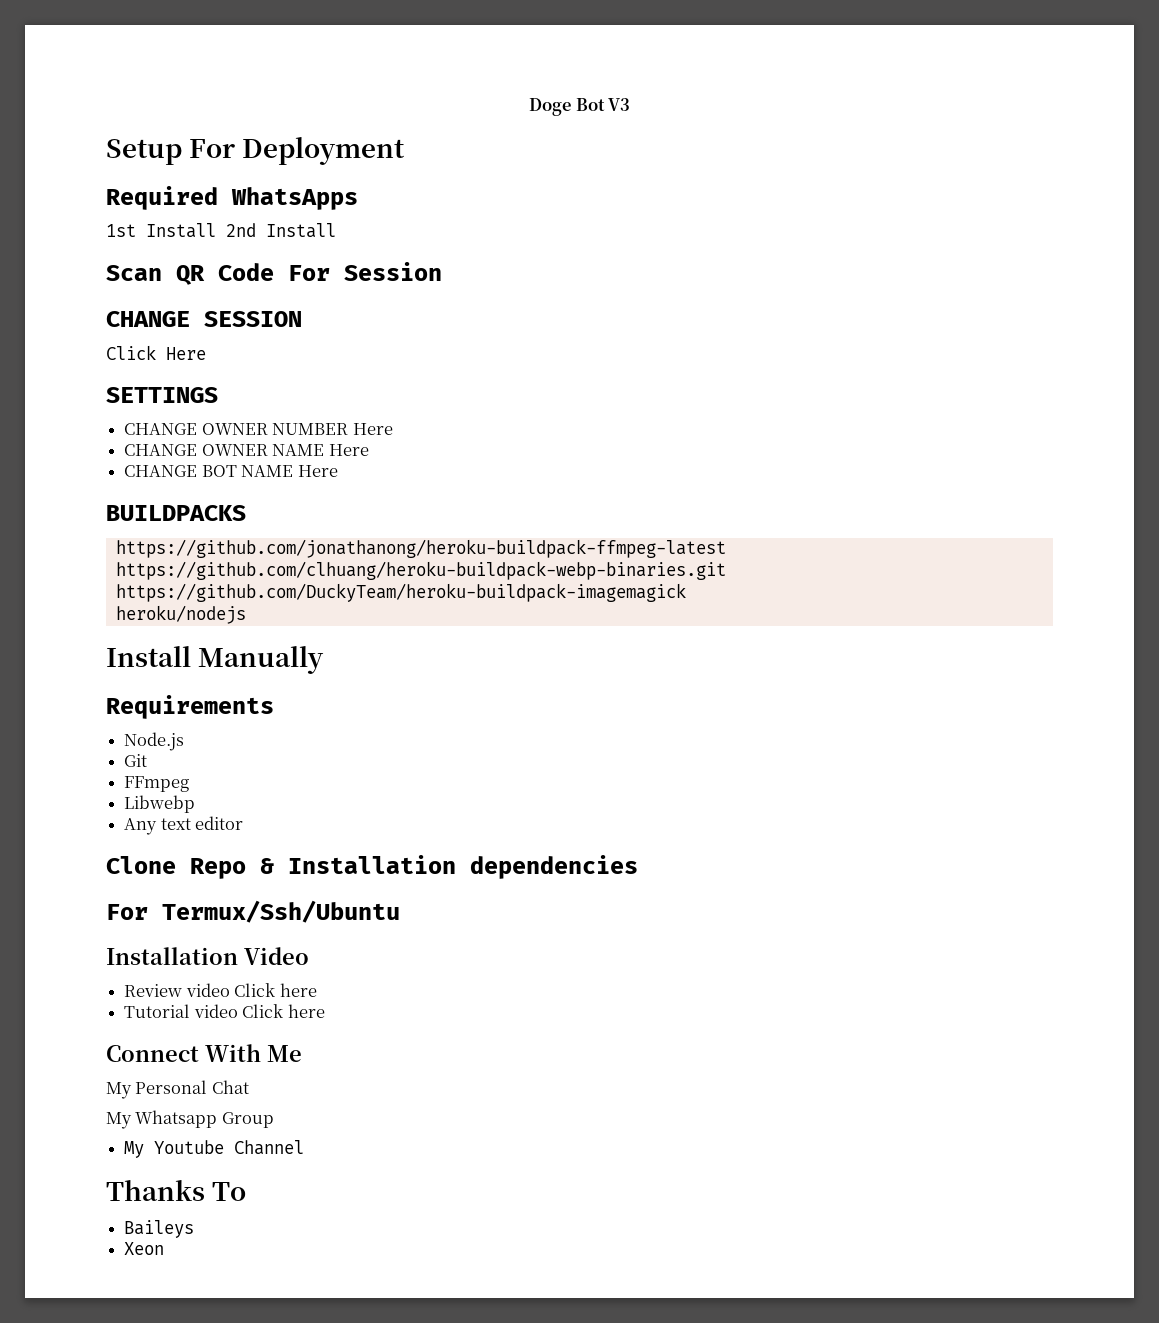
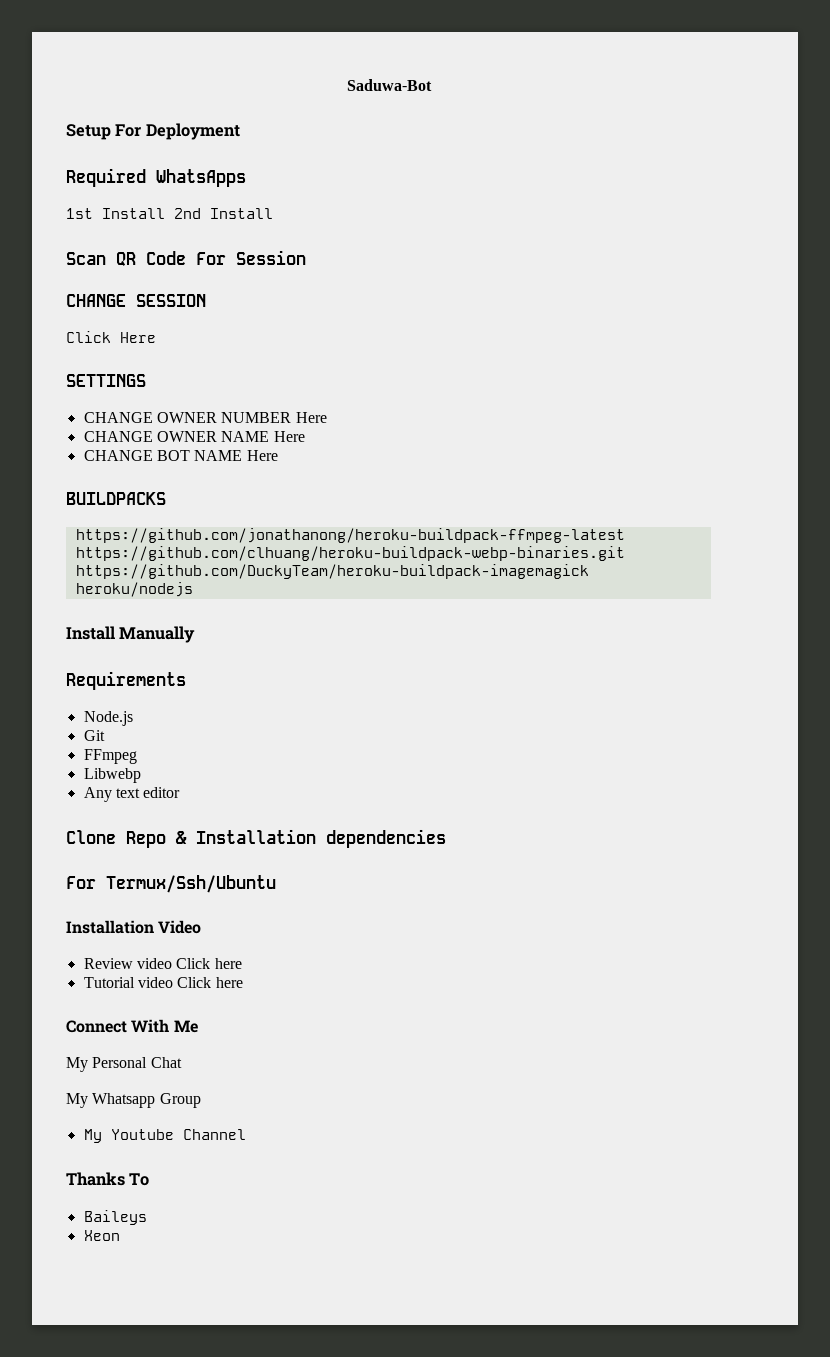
- Doge Bot V3
+ Saduwa-Bot

